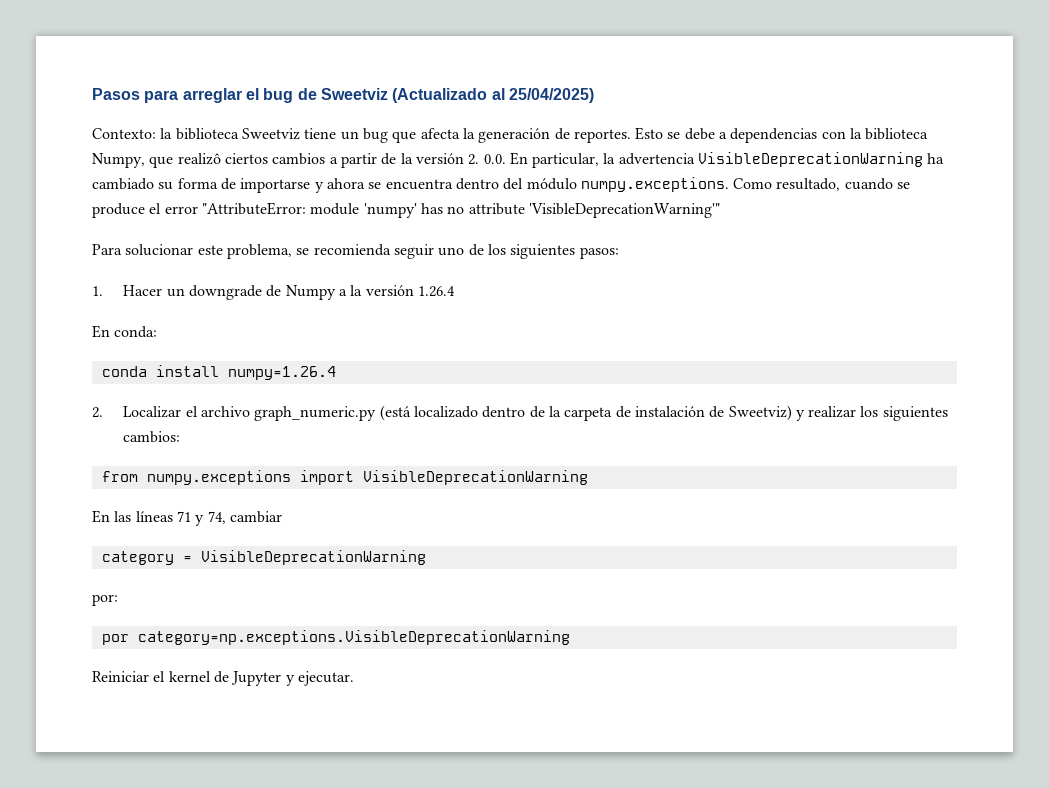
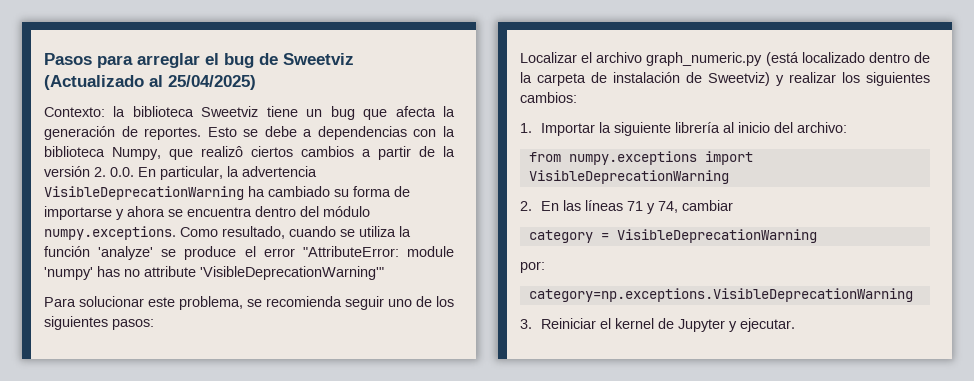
- Esto se debe a dependencias con la biblioteca Numpy, que realizô ciertos cambios a partir de la versión 2. 0.0. En particular, la advertencia VisibleDeprecationWarning ha cambiado su forma de importarse y ahora se encuentra dentro del módulo numpy.exceptions. Como resultado, cuando se produce el error "AttributeError: module 'numpy' has no attribute 'VisibleDeprecationWarning'"
+ Esto se debe a dependencias con la biblioteca Numpy, que realizô ciertos cambios a partir de la versión 2. 0.0. En particular, la advertencia VisibleDeprecationWarning ha cambiado su forma de importarse y ahora se encuentra dentro del módulo numpy.exceptions. Como resultado, cuando se utiliza la función 'analyze' se produce el error "AttributeError: module 'numpy' has no attribute 'VisibleDeprecationWarning'"
- 1. Hacer un downgrade de Numpy a la versión 1.26.4
- En conda:
- conda install numpy=1.26.4
- 2. Localizar el archivo graph_numeric.py (está localizado dentro de la carpeta de instalación de Sweetviz) y realizar los siguientes cambios:
+ Localizar el archivo graph_numeric.py (está localizado dentro de la carpeta de instalación de Sweetviz) y realizar los siguientes cambios:
+ 1. Importar la siguiente librería al inicio del archivo:
- En las líneas 71 y 74, cambiar
+ 2. En las líneas 71 y 74, cambiar
- por category=np.exceptions.VisibleDeprecationWarning
+ category=np.exceptions.VisibleDeprecationWarning
- Reiniciar el kernel de Jupyter y ejecutar.
+ 3. Reiniciar el kernel de Jupyter y ejecutar.

